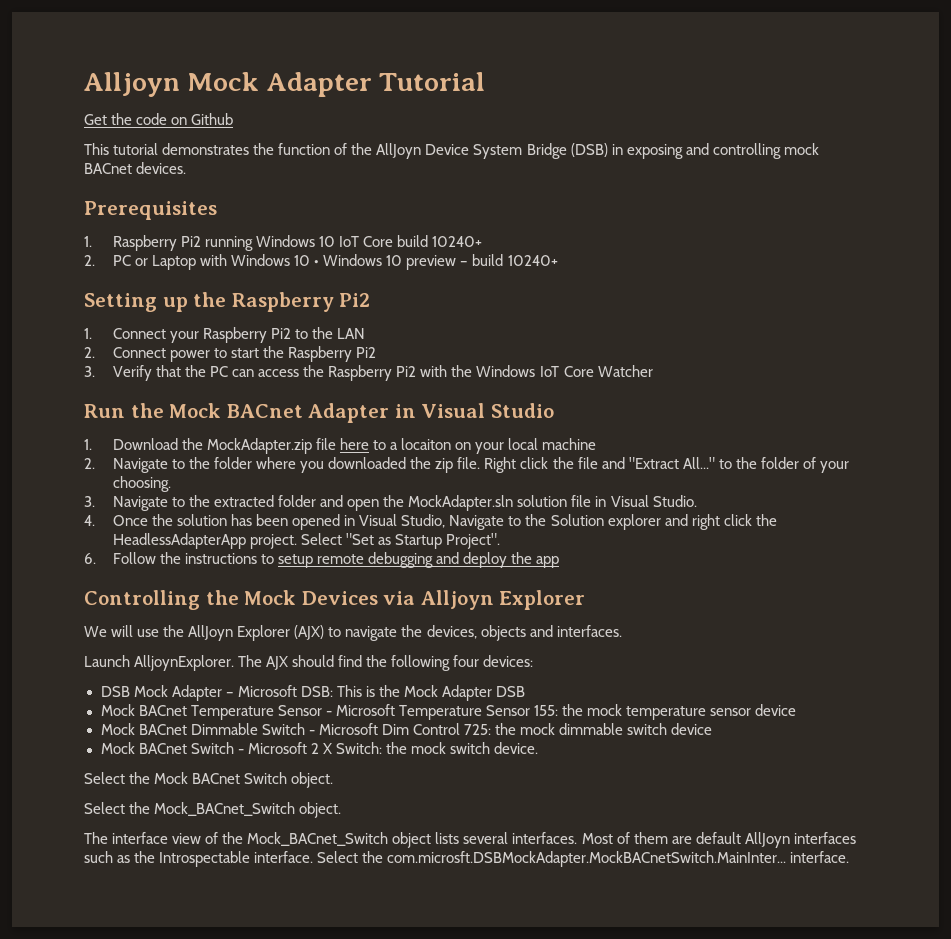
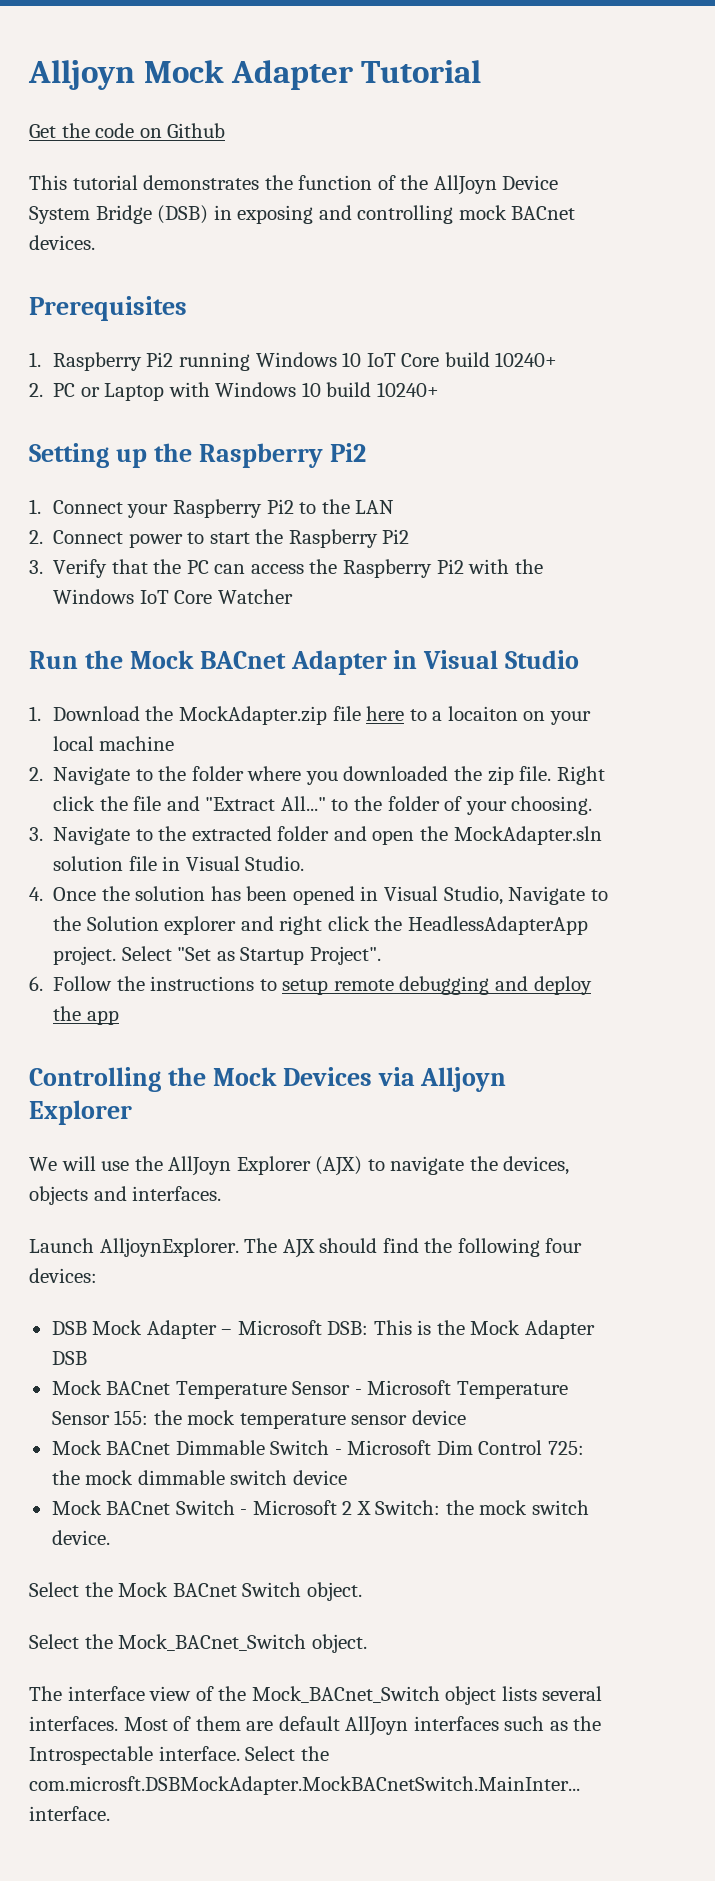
- 2. PC or Laptop with Windows 10 • Windows 10 preview – build 10240+
+ 2. PC or Laptop with Windows 10 build 10240+

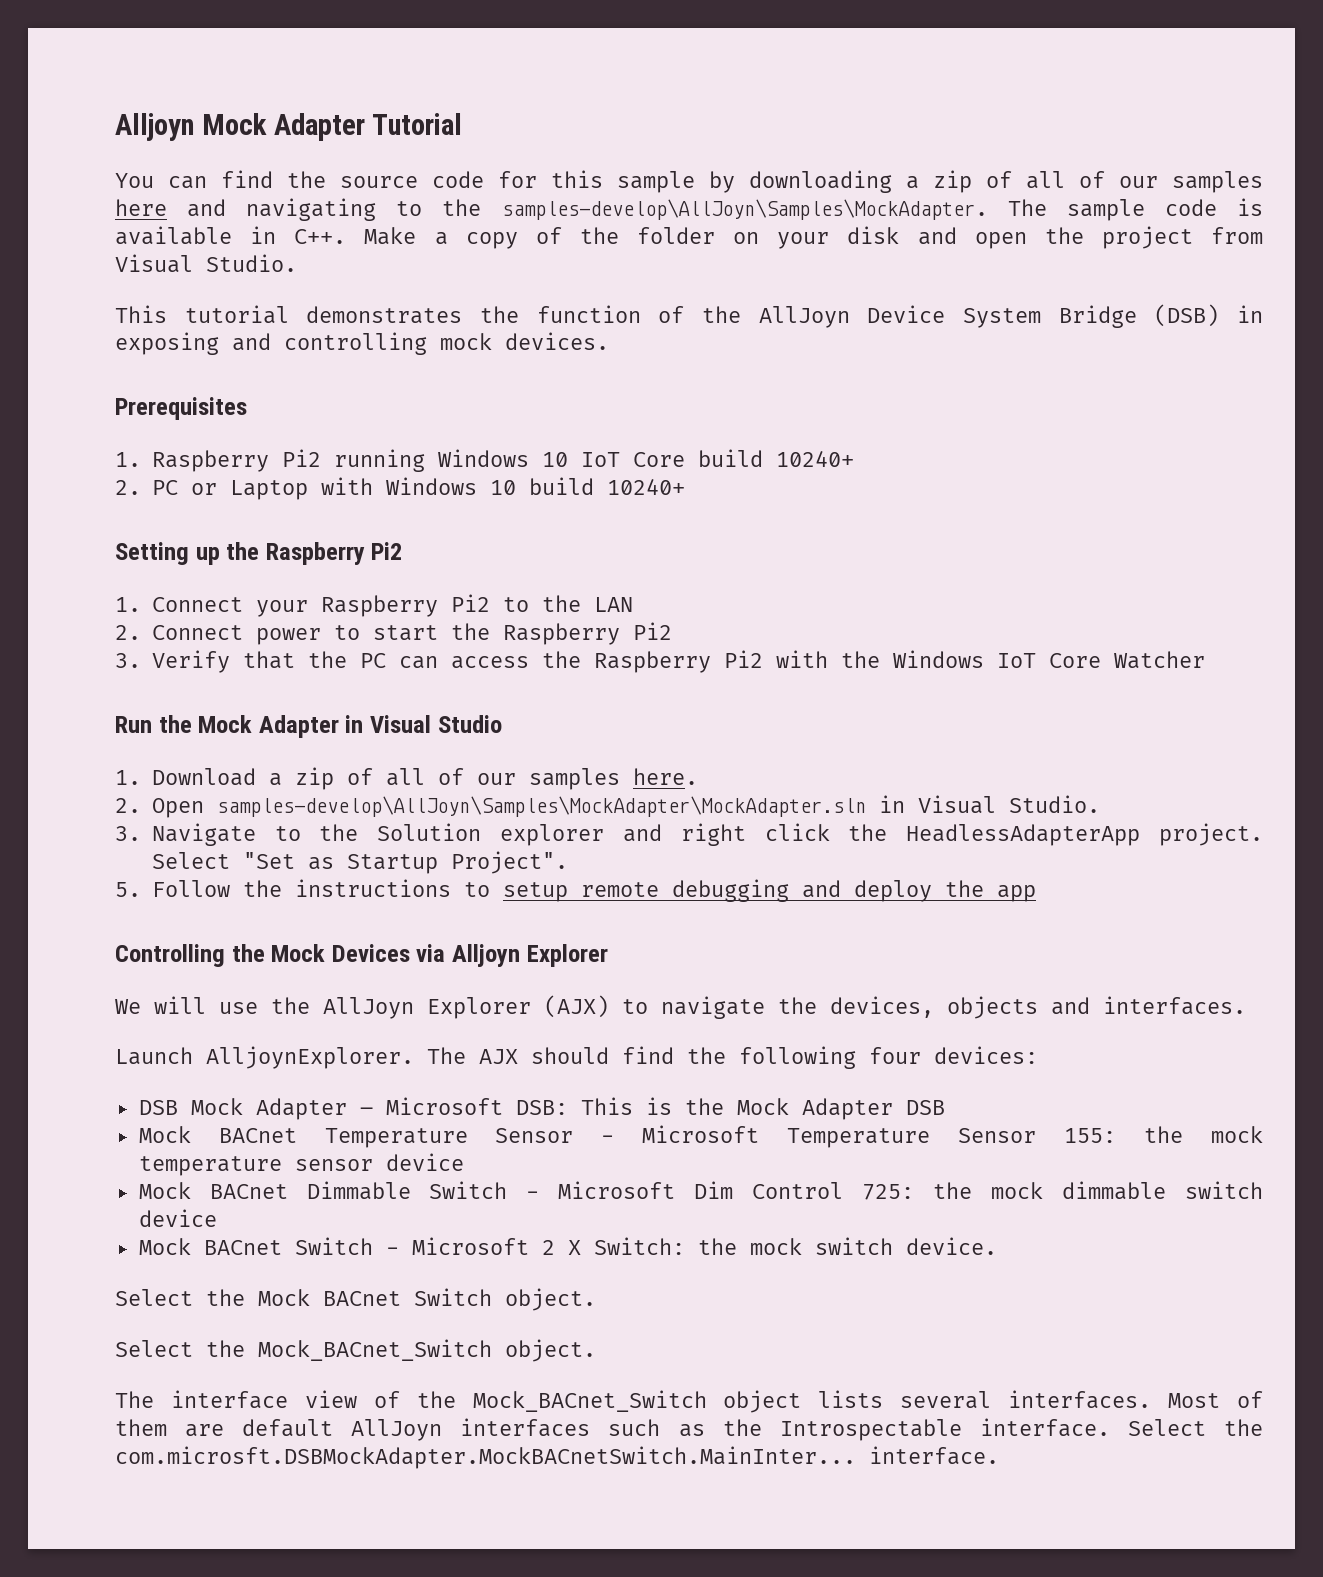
- Get the code on Github
+ You can find the source code for this sample by downloading a zip of all of our samples here and navigating to the samples-develop\AllJoyn\Samples\MockAdapter. The sample code is available in C++. Make a copy of the folder on your disk and open the project from Visual Studio.
- This tutorial demonstrates the function of the AllJoyn Device System Bridge (DSB) in exposing and controlling mock BACnet devices.
+ This tutorial demonstrates the function of the AllJoyn Device System Bridge (DSB) in exposing and controlling mock devices.
- Run the Mock BACnet Adapter in Visual Studio
+ Run the Mock Adapter in Visual Studio
- 1. Download the MockAdapter.zip file here to a locaiton on your local machine
- 2. Navigate to the folder where you downloaded the zip file. Right click the file and "Extract All..." to the folder of your choosing.
- 3. Navigate to the extracted folder and open the MockAdapter.sln solution file in Visual Studio.
- 4. Once the solution has been opened in Visual Studio, Navigate to the Solution explorer and right click the HeadlessAdapterApp project.
+ 1. Download a zip of all of our samples here.
+ 2. Open samples-develop\AllJoyn\Samples\MockAdapter\MockAdapter.sln in Visual Studio.
+ 3. Navigate to the Solution explorer and right click the HeadlessAdapterApp project.
- 6. Follow the instructions to setup remote debugging and deploy the app
+ 5. Follow the instructions to setup remote debugging and deploy the app

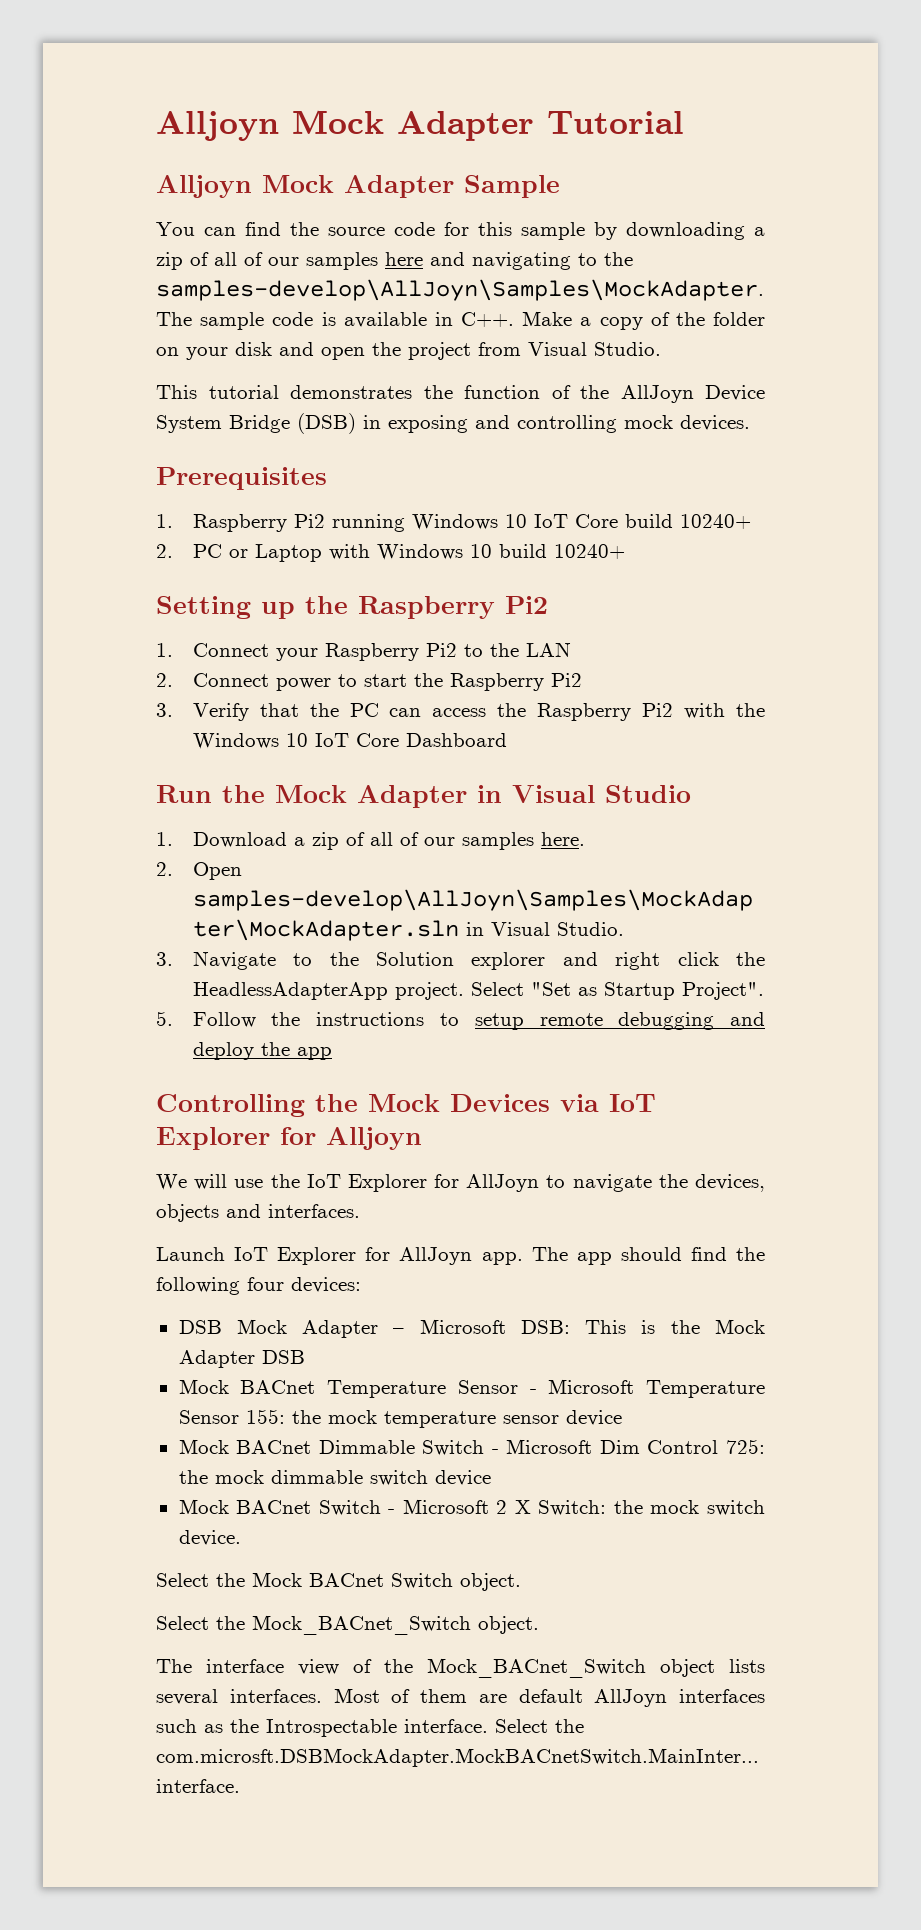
+ Alljoyn Mock Adapter Sample
- 3. Verify that the PC can access the Raspberry Pi2 with the Windows IoT Core Watcher
+ 3. Verify that the PC can access the Raspberry Pi2 with the Windows 10 IoT Core Dashboard
- Controlling the Mock Devices via Alljoyn Explorer
+ Controlling the Mock Devices via IoT Explorer for Alljoyn
- We will use the AllJoyn Explorer (AJX) to navigate the devices, objects and interfaces.
+ We will use the IoT Explorer for AllJoyn to navigate the devices, objects and interfaces.
- Launch AlljoynExplorer. The AJX should find the following four devices:
+ Launch IoT Explorer for AllJoyn app. The app should find the following four devices:

